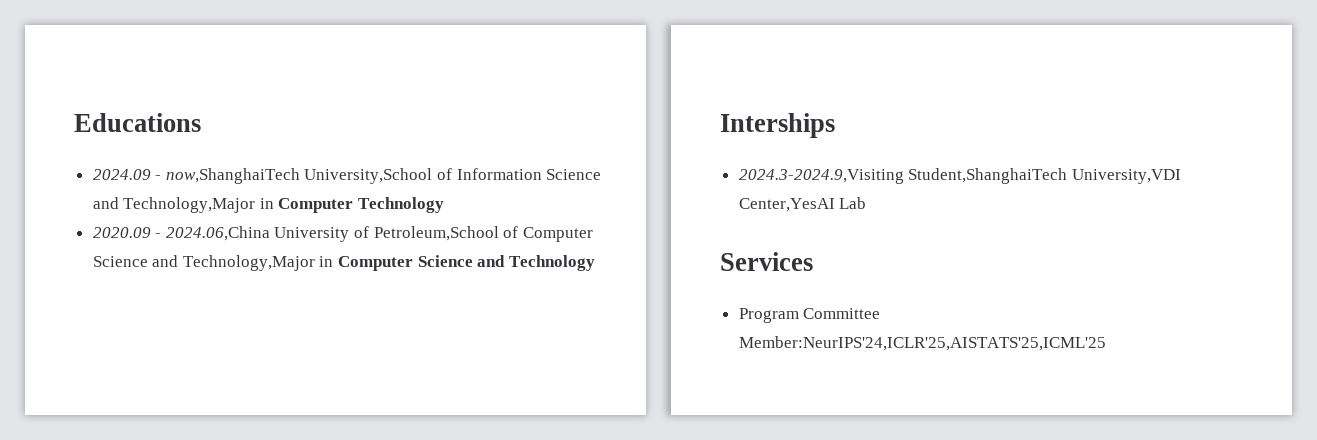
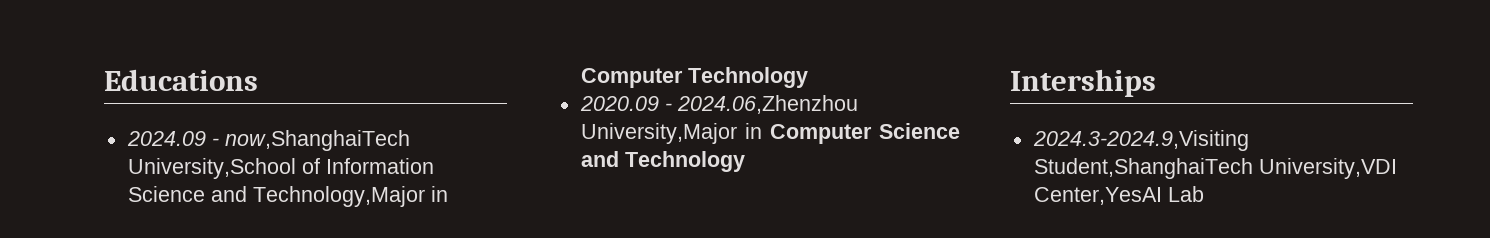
- 2020.09 - 2024.06,China University of Petroleum,School of Computer Science and Technology,Major in Computer Science and Technology
+ 2020.09 - 2024.06,Zhenzhou University,Major in Computer Science and Technology
- Services
- Program Committee Member:NeurIPS'24,ICLR'25,AISTATS'25,ICML'25

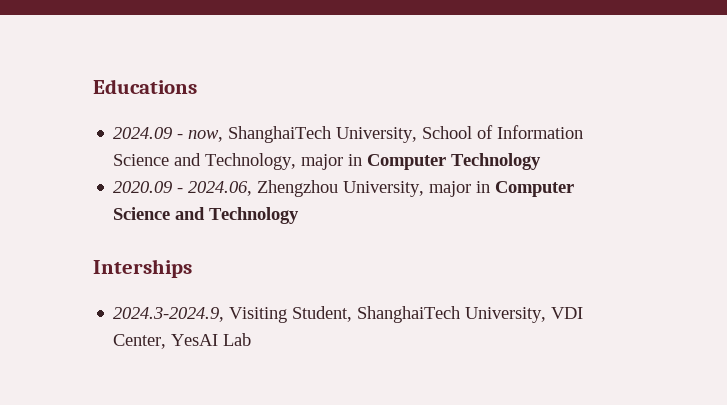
- 2024.09 - now,ShanghaiTech University,School of Information Science and Technology,Major in Computer Technology
+ 2024.09 - now, ShanghaiTech University, School of Information Science and Technology, major in Computer Technology
- 2020.09 - 2024.06,Zhenzhou University,Major in Computer Science and Technology
+ 2020.09 - 2024.06, Zhengzhou University, major in Computer Science and Technology
- 2024.3-2024.9,Visiting Student,ShanghaiTech University,VDI Center,YesAI Lab
+ 2024.3-2024.9, Visiting Student, ShanghaiTech University, VDI Center, YesAI Lab

